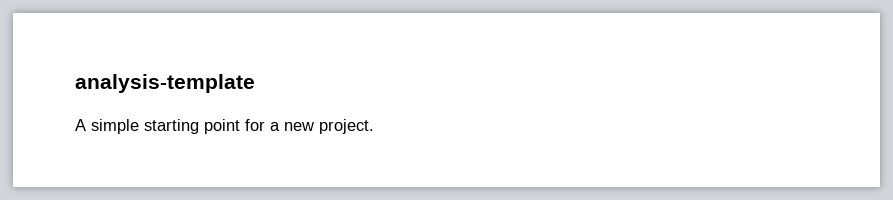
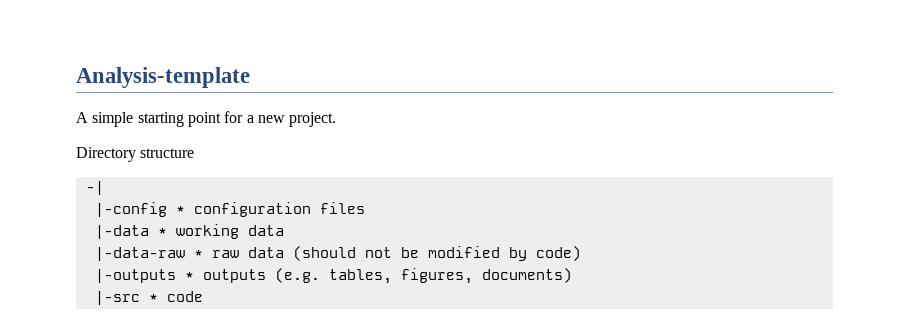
- analysis-template
+ Analysis-template
+ Directory structure
+ -|
+ |-config * configuration files
+ |-data * working data
+ |-data-raw * raw data (should not be modified by code)
+ |-outputs * outputs (e.g. tables, figures, documents)
+ |-src * code

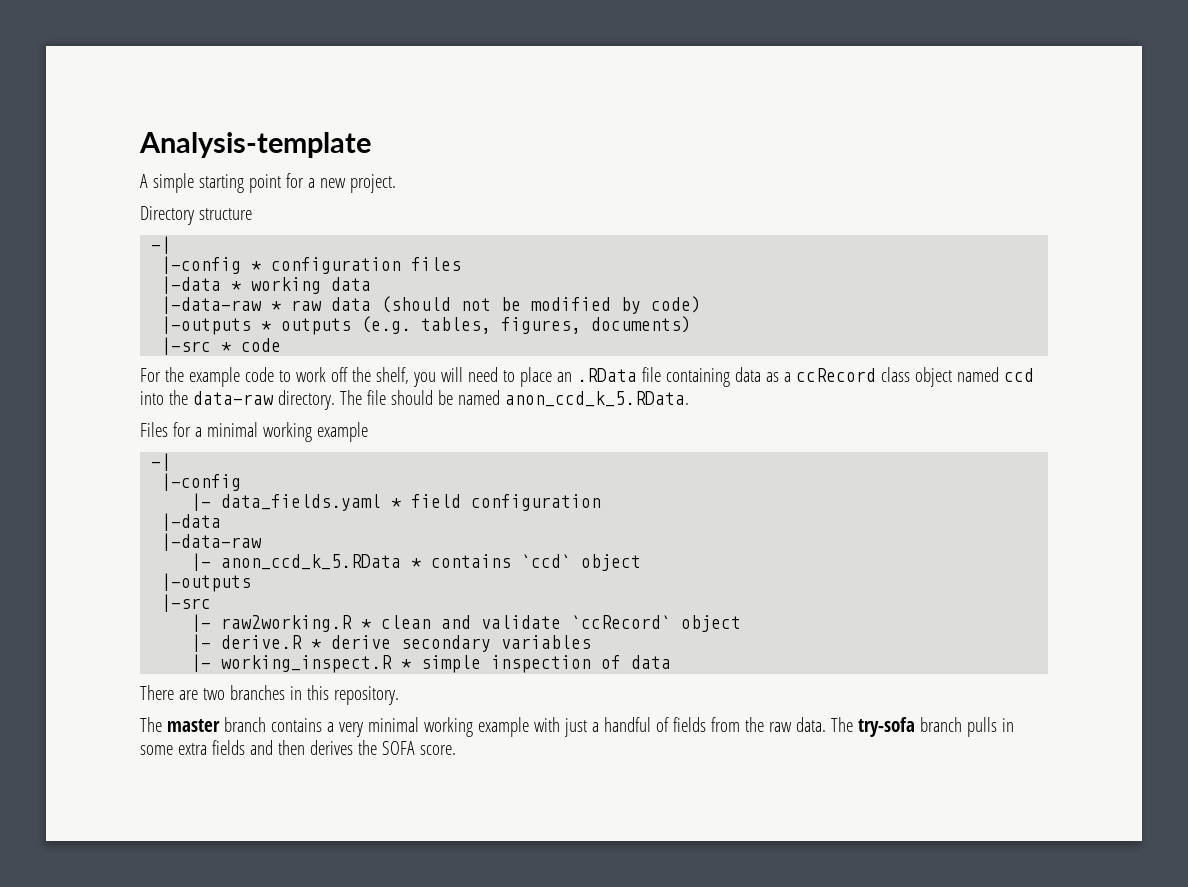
+ For the example code to work off the shelf, you will need to place an .RData file containing data as a ccRecord class object named ccd into the data-raw directory. The file should be named anon_ccd_k_5.RData.
+ Files for a minimal working example
+ -|
+ |-config
+ |- data_fields.yaml * field configuration
+ |-data
+ |-data-raw
+ |- anon_ccd_k_5.RData * contains `ccd` object
+ |-outputs
+ |-src
+ |- raw2working.R * clean and validate `ccRecord` object
+ |- derive.R * derive secondary variables
+ |- working_inspect.R * simple inspection of data
+ There are two branches in this repository.
+ The master branch contains a very minimal working example with just a handful of fields from the raw data. The try-sofa branch pulls in some extra fields and then derives the SOFA score.

